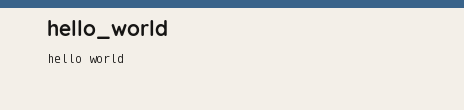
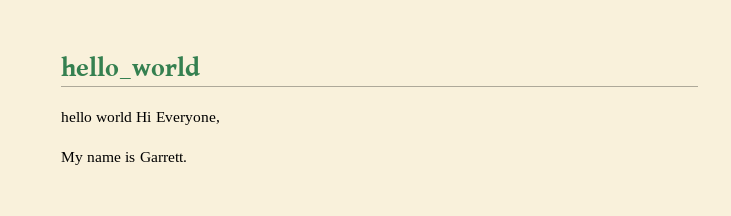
- hello world
+ hello world Hi Everyone,
+ My name is Garrett.

